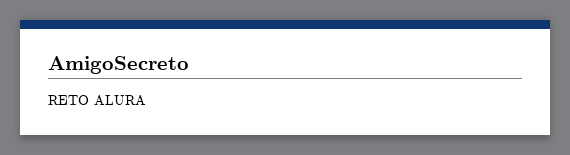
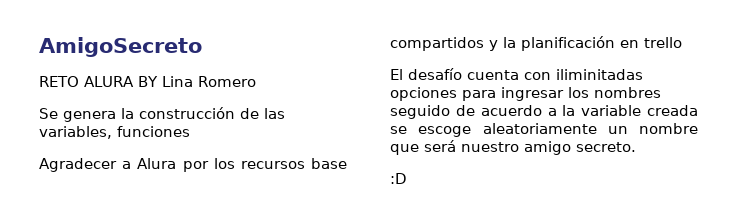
- RETO ALURA
+ RETO ALURA BY Lina Romero
+ Se genera la construcción de las variables, funciones
+ Agradecer a Alura por los recursos base compartidos y la planificación en trello
+ El desafío cuenta con iliminitadas opciones para ingresar los nombres seguido de acuerdo a la variable creada se escoge aleatoriamente un nombre que será nuestro amigo secreto.
+ :D

